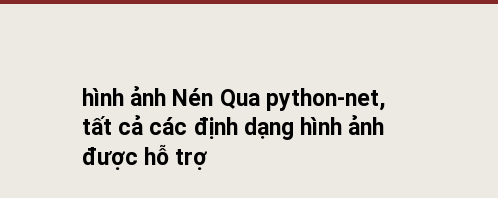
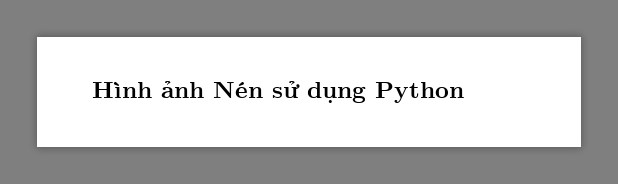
- hình ảnh Nén Qua python-net, tất cả các định dạng hình ảnh được hỗ trợ
+ Hình ảnh Nén sử dụng Python

